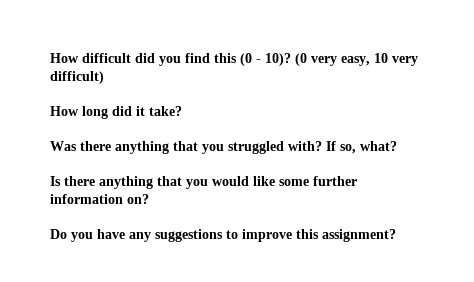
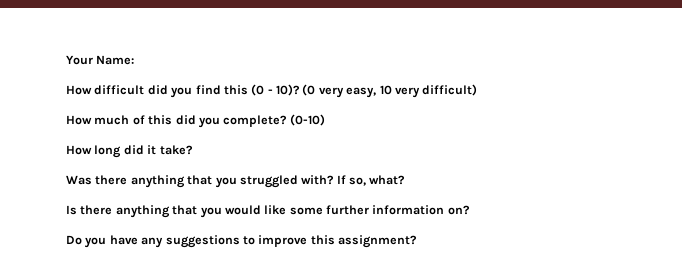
+ Your Name:
+ How much of this did you complete? (0-10)

